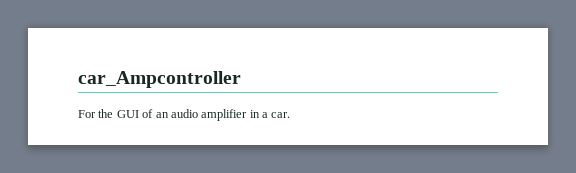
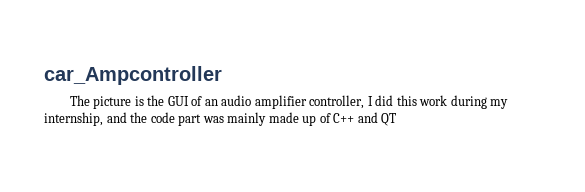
- For the GUI of an audio amplifier in a car.
+ The picture is the GUI of an audio amplifier controller, I did this work during my internship, and the code part was mainly made up of C++ and QT

